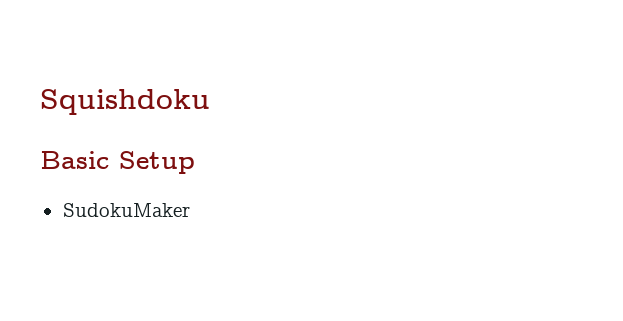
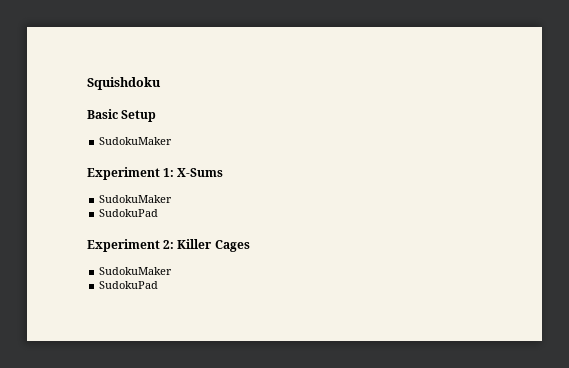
+ Experiment 1: X-Sums
+ SudokuMaker
+ SudokuPad
+ Experiment 2: Killer Cages
+ SudokuMaker
+ SudokuPad

